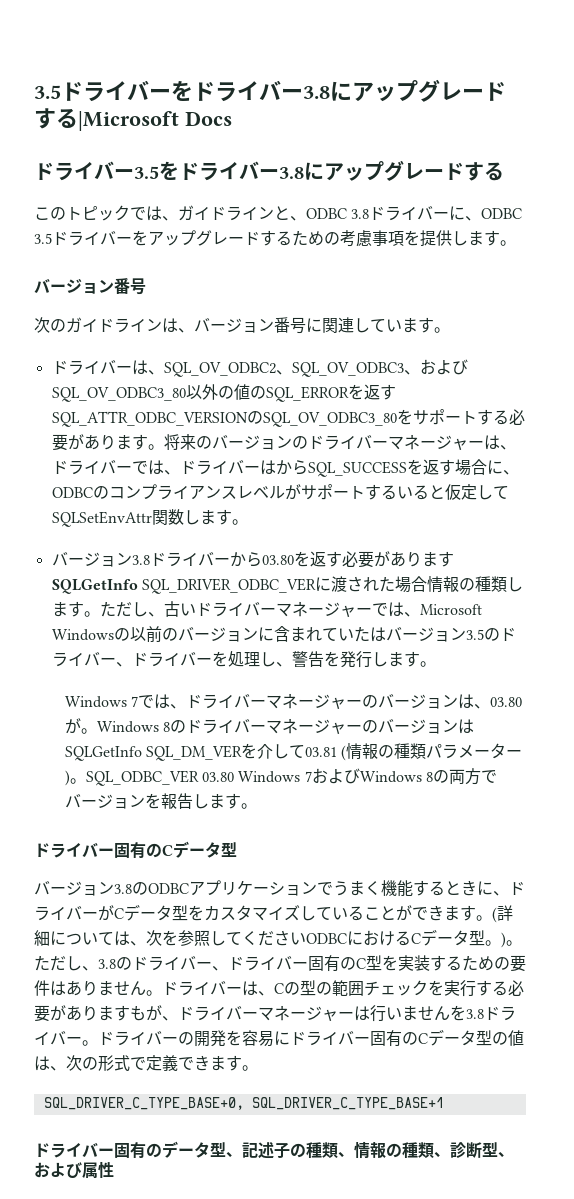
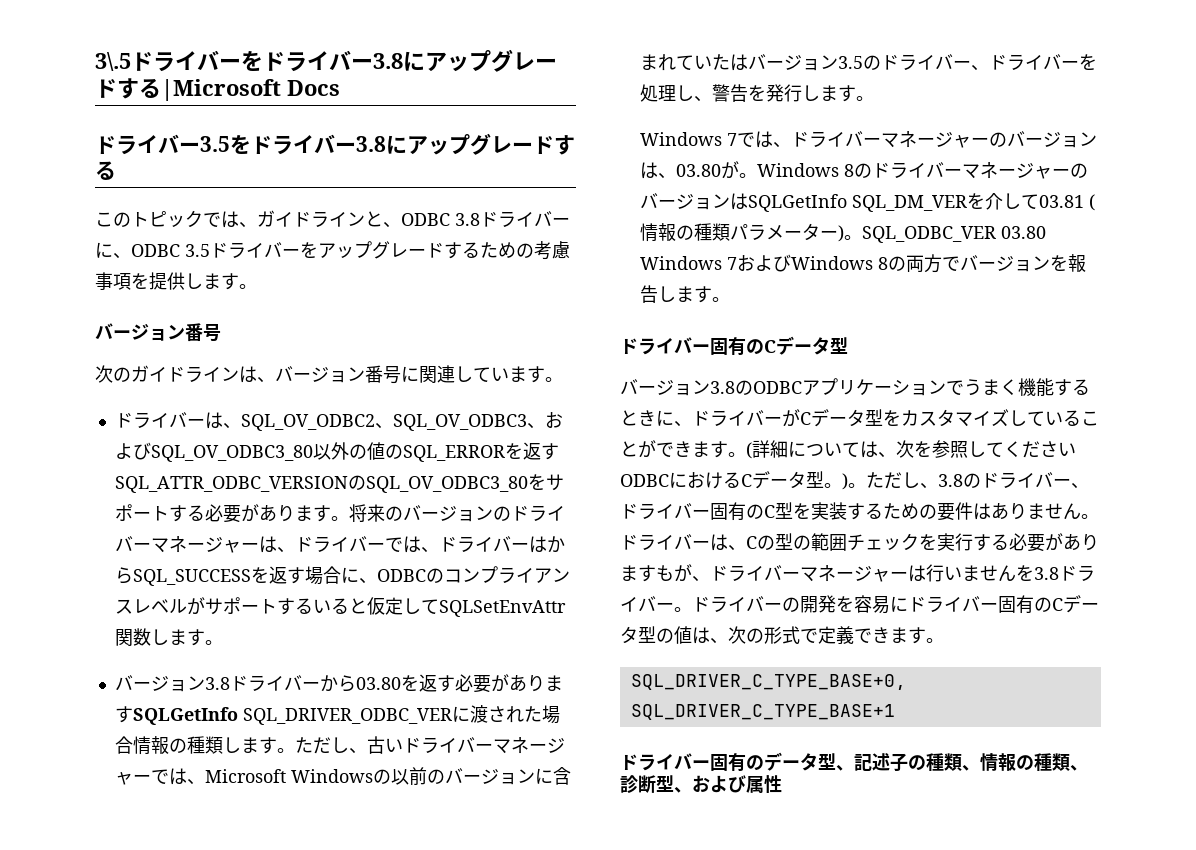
- 3.5ドライバーをドライバー3.8にアップグレードする|Microsoft Docs
+ 3\.5ドライバーをドライバー3.8にアップグレードする|Microsoft Docs

